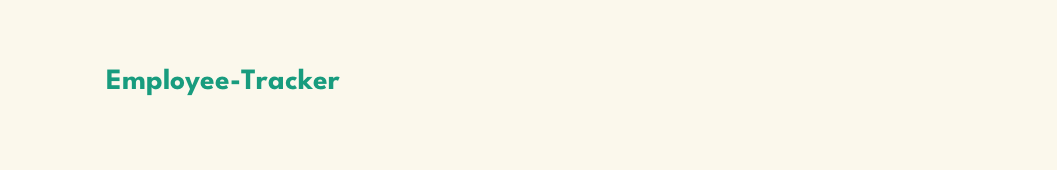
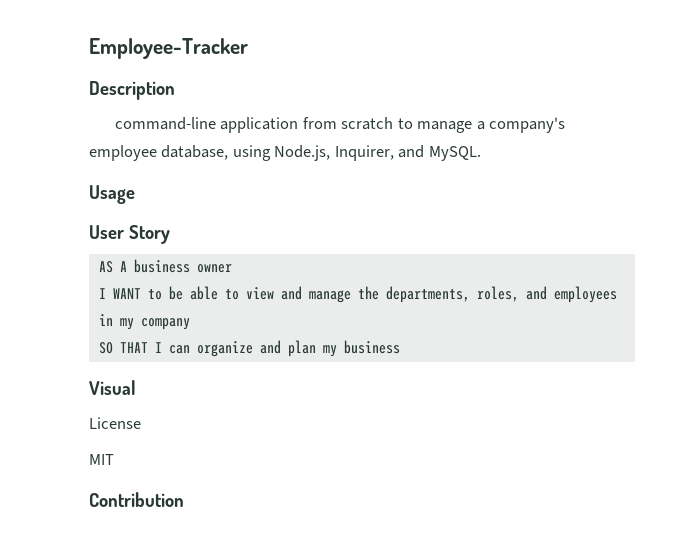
+ Description
+ command-line application from scratch to manage a company's employee database, using Node.js, Inquirer, and MySQL.
+ Usage
+ User Story
+ AS A business owner
+ I WANT to be able to view and manage the departments, roles, and employees in my company
+ SO THAT I can organize and plan my business
+ Visual
+ License
+ MIT
+ Contribution

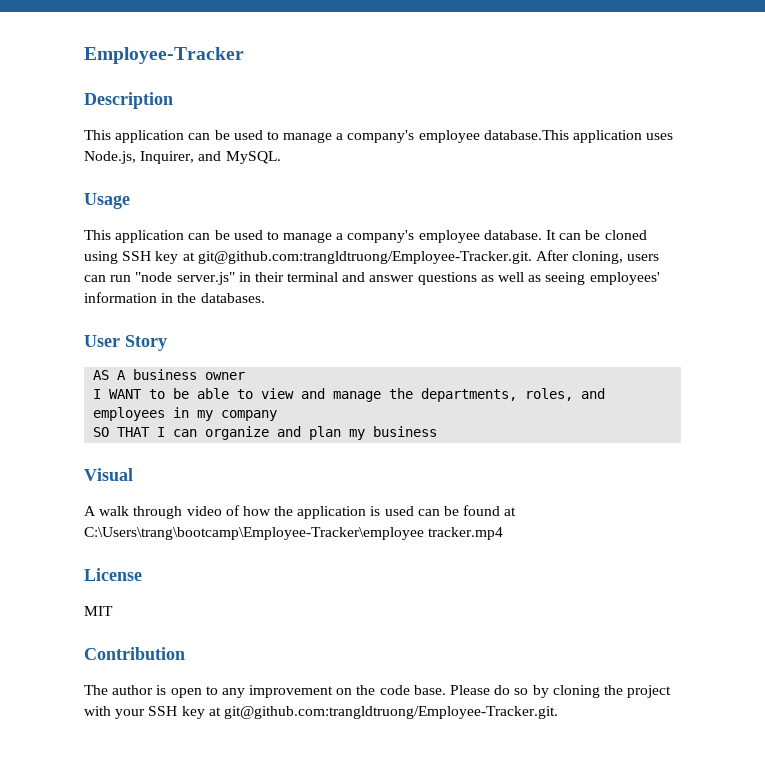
- command-line application from scratch to manage a company's employee database, using Node.js, Inquirer, and MySQL.
+ This application can be used to manage a company's employee database.This application uses Node.js, Inquirer, and MySQL.
+ This application can be used to manage a company's employee database. It can be cloned using SSH key at git@github.com:trangldtruong/Employee-Tracker.git. After cloning, users can run "node server.js" in their terminal and answer questions as well as seeing employees' information in the databases.
+ A walk through video of how the application is used can be found at C:\Users\trang\bootcamp\Employee-Tracker\employee tracker.mp4
  License
  MIT
  Contribution
+ The author is open to any improvement on the code base. Please do so by cloning the project with your SSH key at git@github.com:trangldtruong/Employee-Tracker.git.

